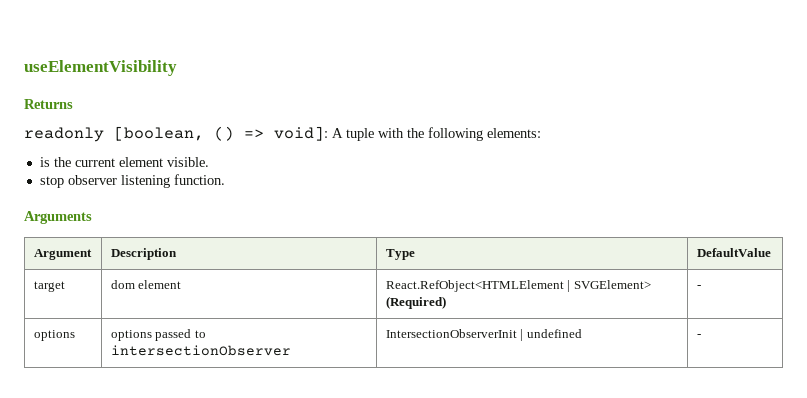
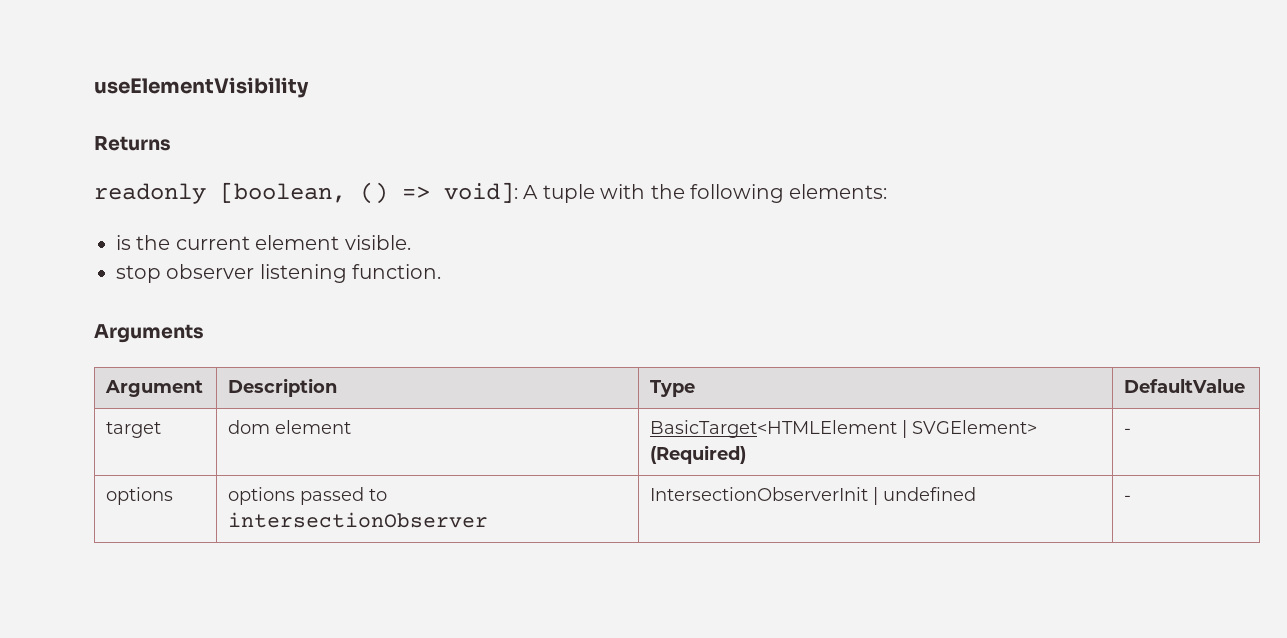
- target | dom element | React.RefObject<HTMLElement | SVGElement> (Required) | -
+ target | dom element | BasicTarget<HTMLElement | SVGElement> (Required) | -

